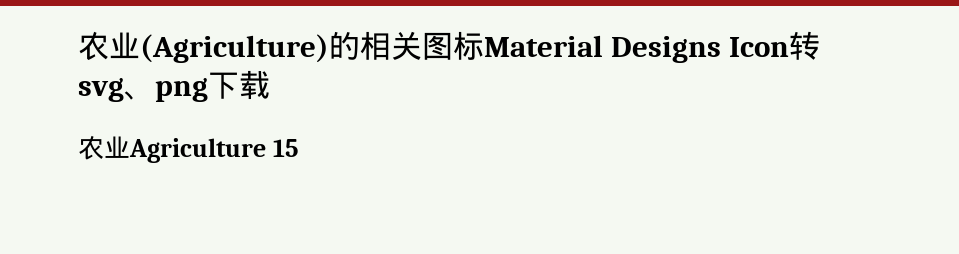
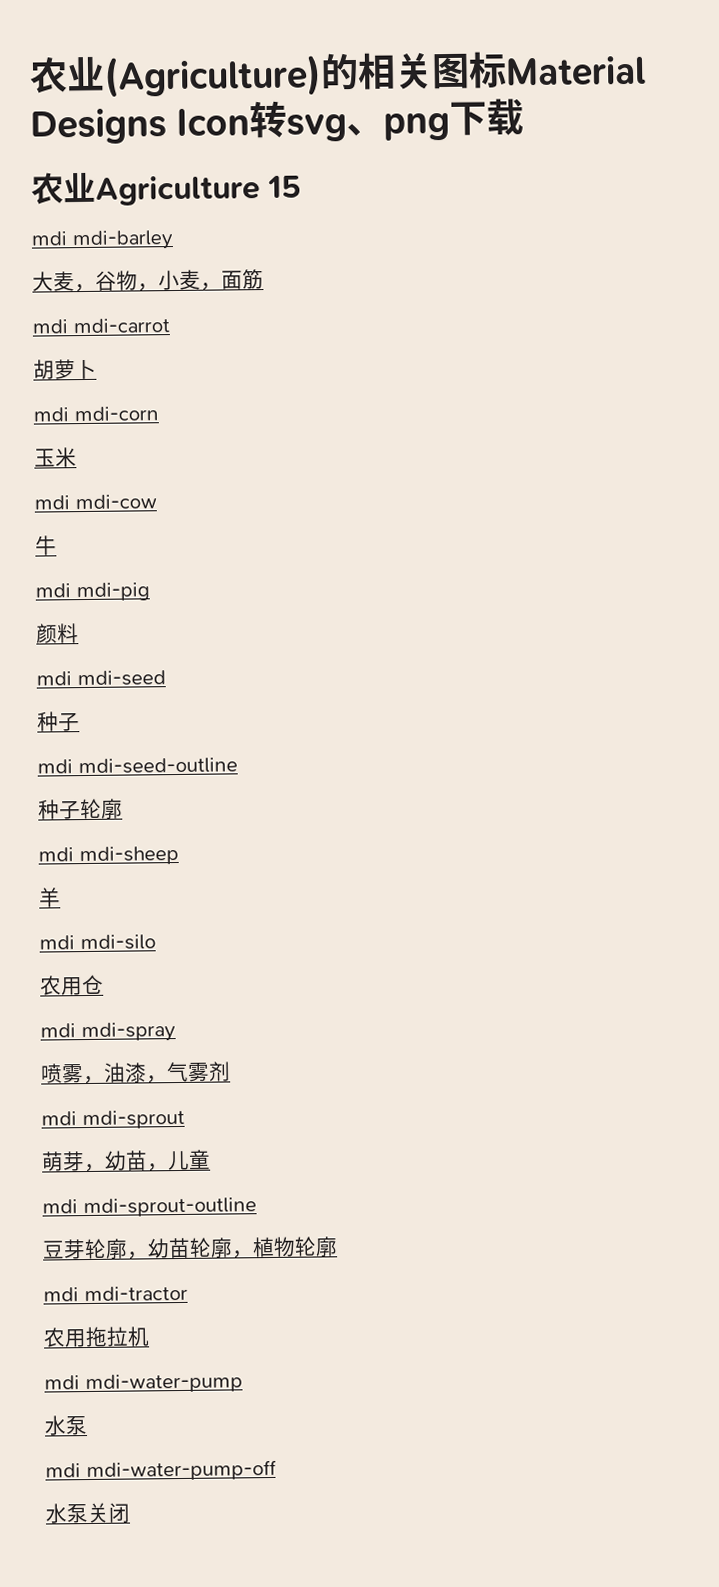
+ mdi mdi-barley
+ 大麦，谷物，小麦，面筋
+ mdi mdi-carrot
+ 胡萝卜
+ mdi mdi-corn
+ 玉米
+ mdi mdi-cow
+ 牛
+ mdi mdi-pig
+ 颜料
+ mdi mdi-seed
+ 种子
+ mdi mdi-seed-outline
+ 种子轮廓
+ mdi mdi-sheep
+ 羊
+ mdi mdi-silo
+ 农用仓
+ mdi mdi-spray
+ 喷雾，油漆，气雾剂
+ mdi mdi-sprout
+ 萌芽，幼苗，儿童
+ mdi mdi-sprout-outline
+ 豆芽轮廓，幼苗轮廓，植物轮廓
+ mdi mdi-tractor
+ 农用拖拉机
+ mdi mdi-water-pump
+ 水泵
+ mdi mdi-water-pump-off
+ 水泵关闭

